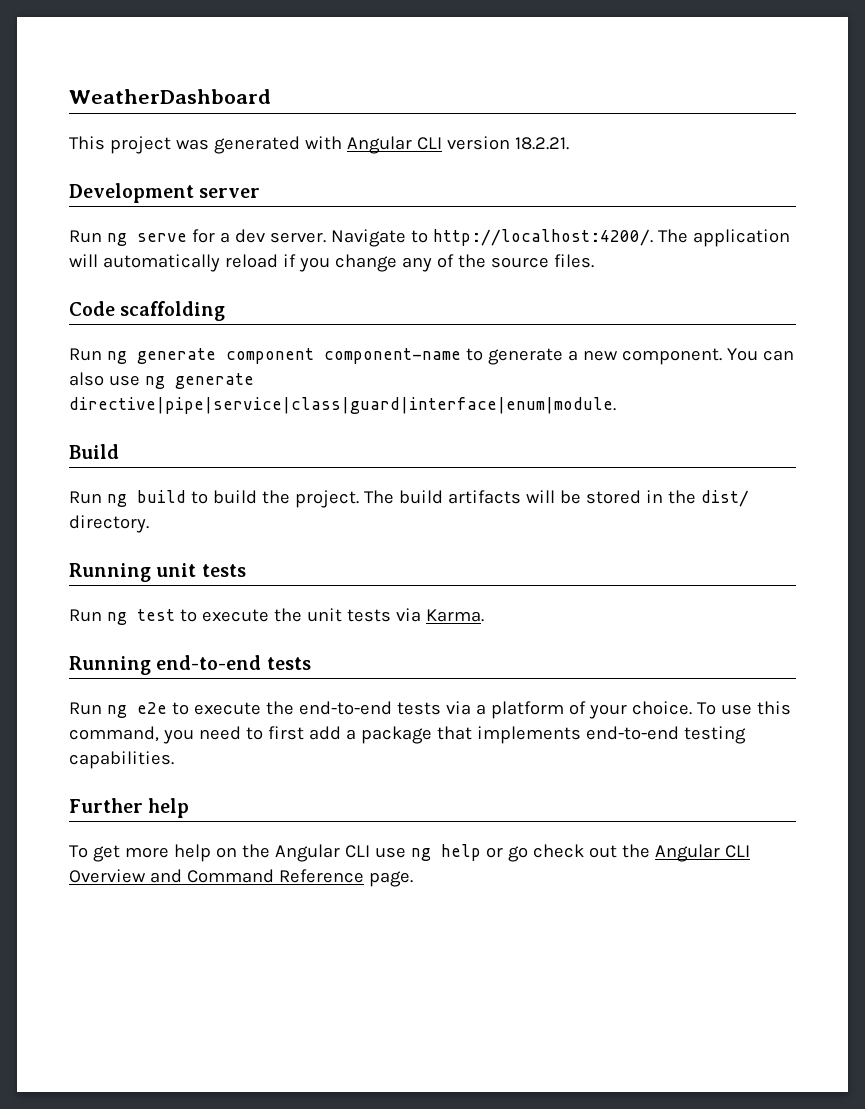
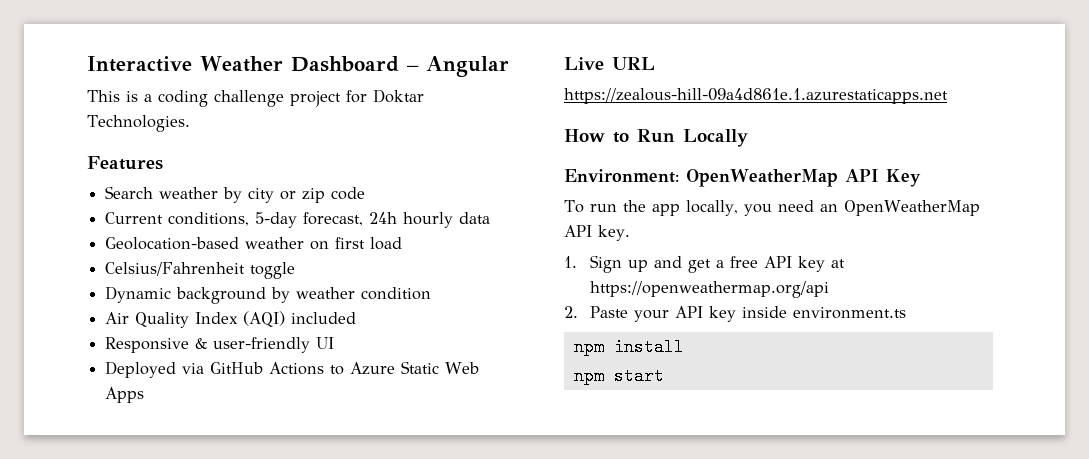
- WeatherDashboard
- This project was generated with Angular CLI version 18.2.21.
- Development server
- Run ng serve for a dev server. Navigate to http://localhost:4200/. The application will automatically reload if you change any of the source files.
- Code scaffolding
- Run ng generate component component-name to generate a new component. You can also use ng generate directive|pipe|service|class|guard|interface|enum|module.
- Build
- Run ng build to build the project. The build artifacts will be stored in the dist/ directory.
- Running unit tests
- Run ng test to execute the unit tests via Karma.
- Running end-to-end tests
- Run ng e2e to execute the end-to-end tests via a platform of your choice. To use this command, you need to first add a package that implements end-to-end testing capabilities.
- Further help
- To get more help on the Angular CLI use ng help or go check out the Angular CLI Overview and Command Reference page.
+ Interactive Weather Dashboard – Angular
+ This is a coding challenge project for Doktar Technologies.
+ Features
+ Search weather by city or zip code
+ Current conditions, 5-day forecast, 24h hourly data
+ Geolocation-based weather on first load
+ Celsius/Fahrenheit toggle
+ Dynamic background by weather condition
+ Air Quality Index (AQI) included
+ Responsive & user-friendly UI
+ Deployed via GitHub Actions to Azure Static Web Apps
+ Live URL
+ https://zealous-hill-09a4d861e.1.azurestaticapps.net
+ How to Run Locally
+ Environment: OpenWeatherMap API Key
+ To run the app locally, you need an OpenWeatherMap API key.
+ 1. Sign up and get a free API key at https://openweathermap.org/api
+ 2. Paste your API key inside environment.ts
+ npm install
+ npm start

